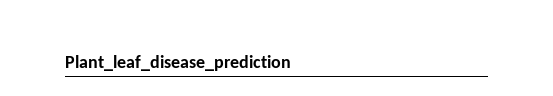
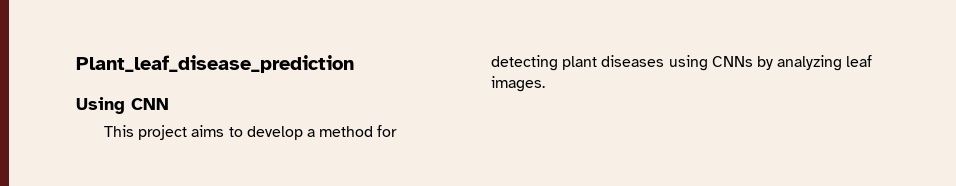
+ Using CNN
+ This project aims to develop a method for detecting plant diseases using CNNs by analyzing leaf images.

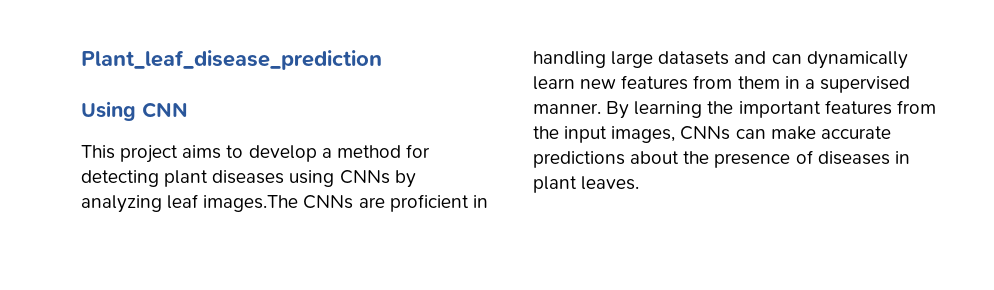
- This project aims to develop a method for detecting plant diseases using CNNs by analyzing leaf images.
+ This project aims to develop a method for detecting plant diseases using CNNs by analyzing leaf images.The CNNs are proficient in handling large datasets and can dynamically learn new features from them in a supervised manner. By learning the important features from the input images, CNNs can make accurate predictions about the presence of diseases in plant leaves.

